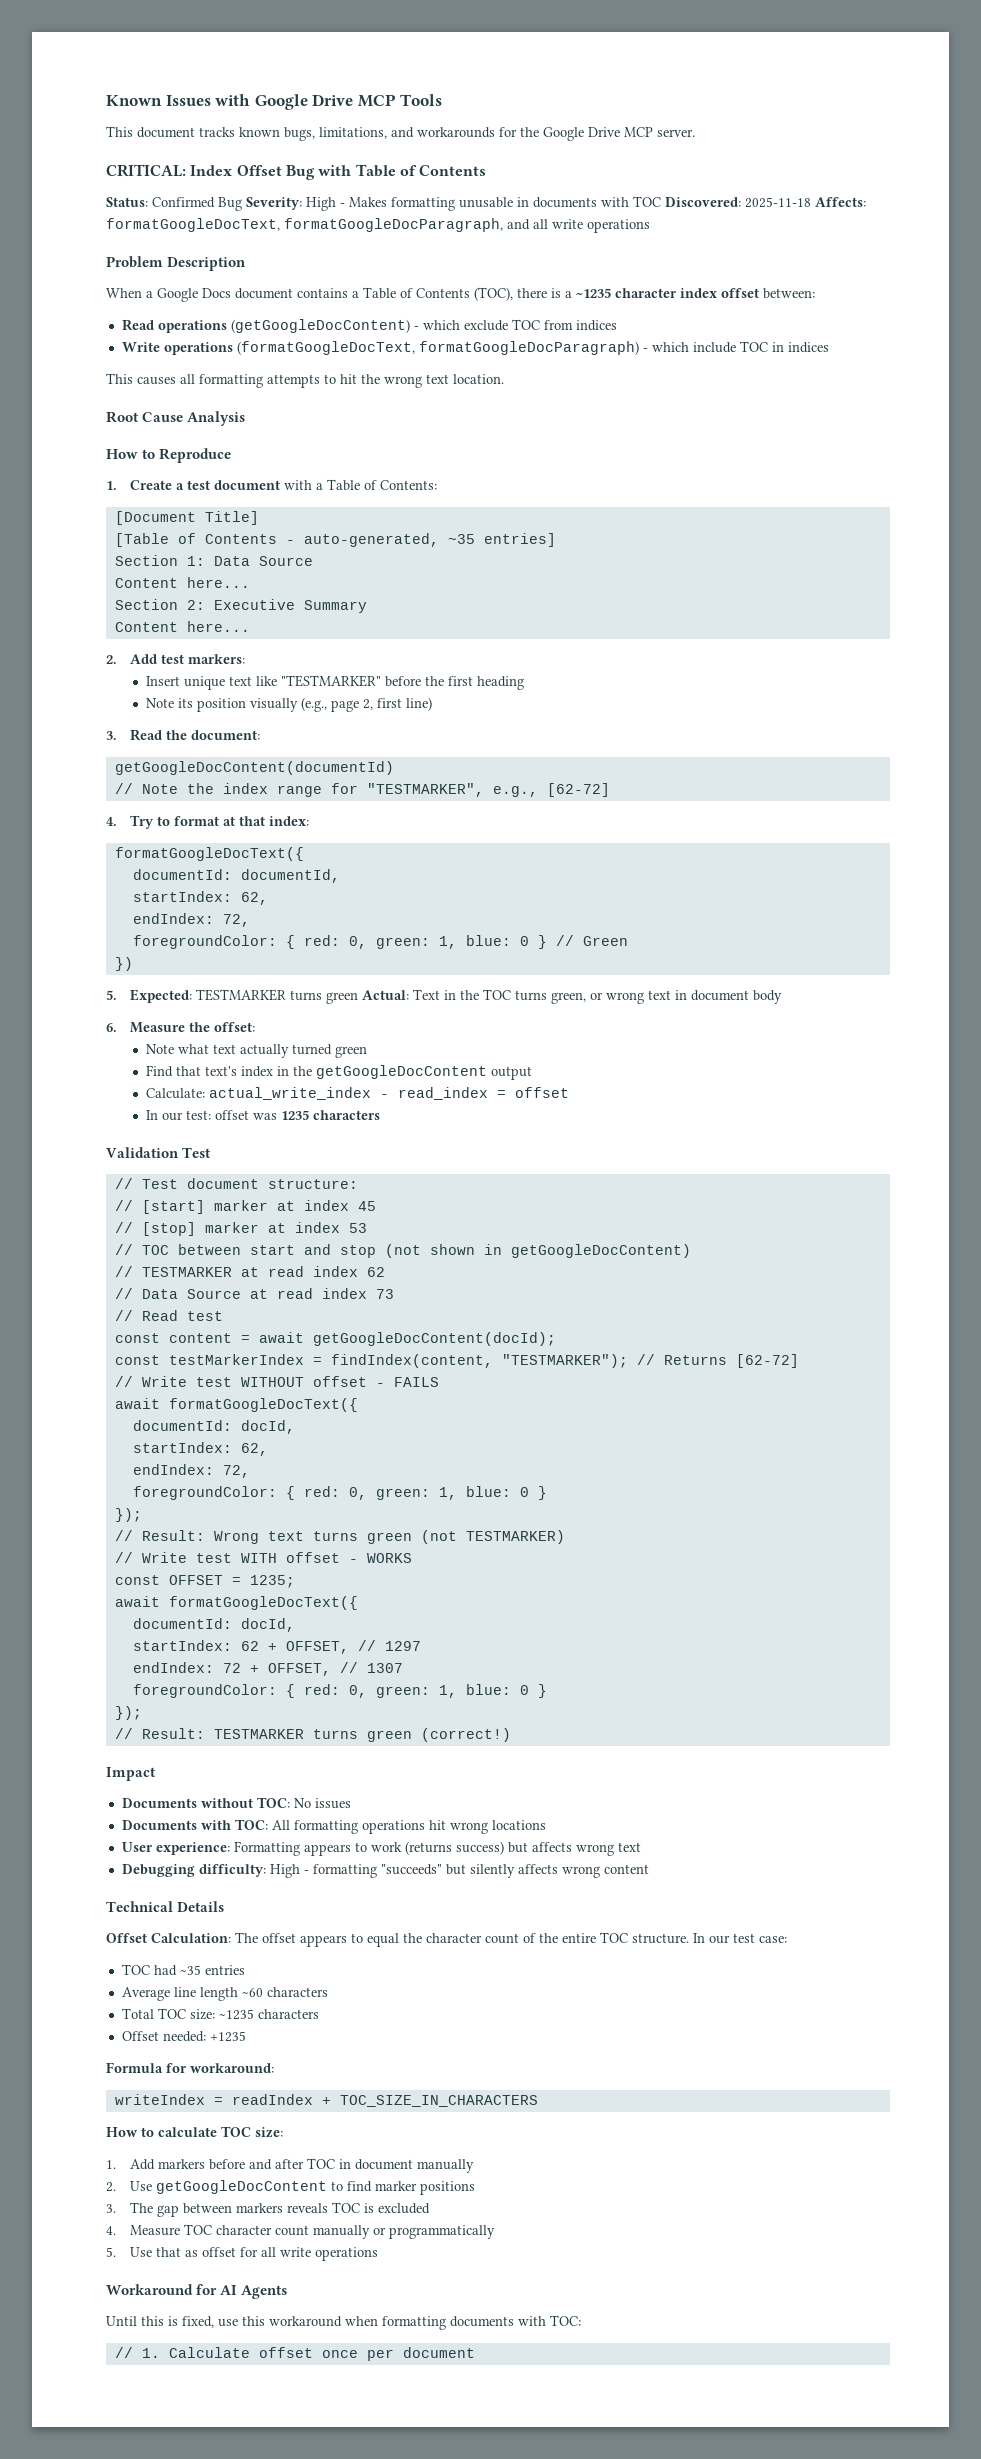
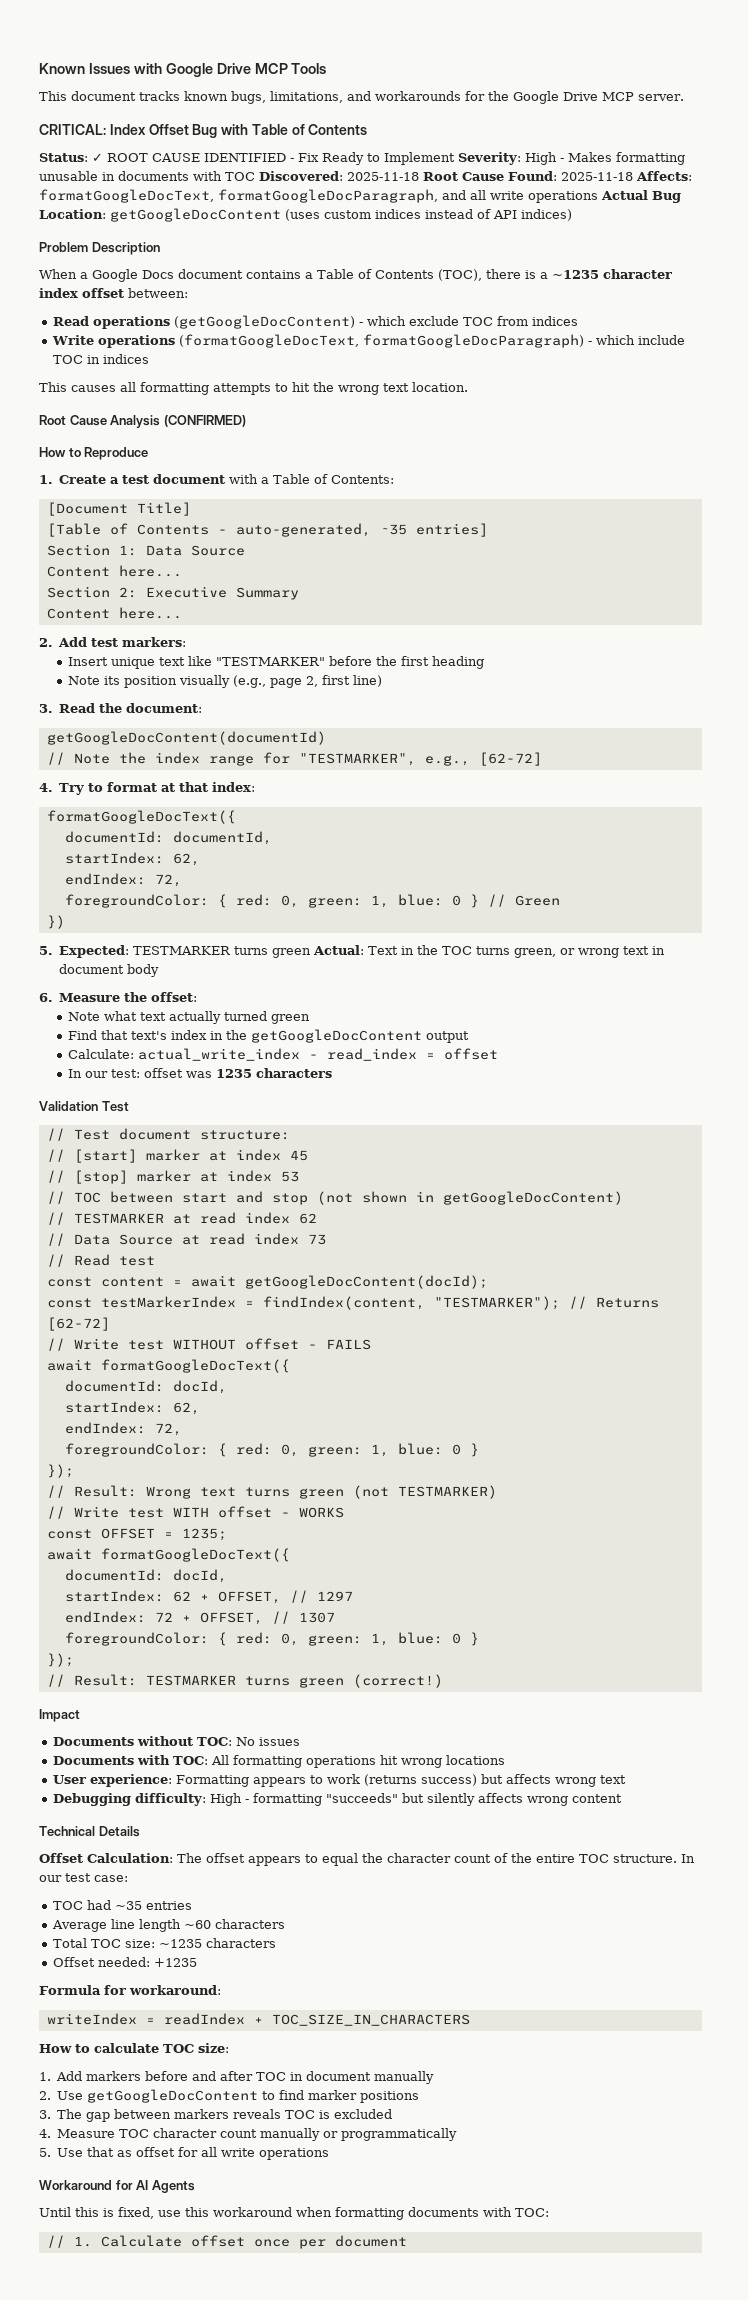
- Status: Confirmed Bug Severity: High - Makes formatting unusable in documents with TOC Discovered: 2025-11-18 Affects: formatGoogleDocText, formatGoogleDocParagraph, and all write operations
+ Status: ✓ ROOT CAUSE IDENTIFIED - Fix Ready to Implement Severity: High - Makes formatting unusable in documents with TOC Discovered: 2025-11-18 Root Cause Found: 2025-11-18 Affects: formatGoogleDocText, formatGoogleDocParagraph, and all write operations Actual Bug Location: getGoogleDocContent (uses custom indices instead of API indices)
- Root Cause Analysis
+ Root Cause Analysis (CONFIRMED)

